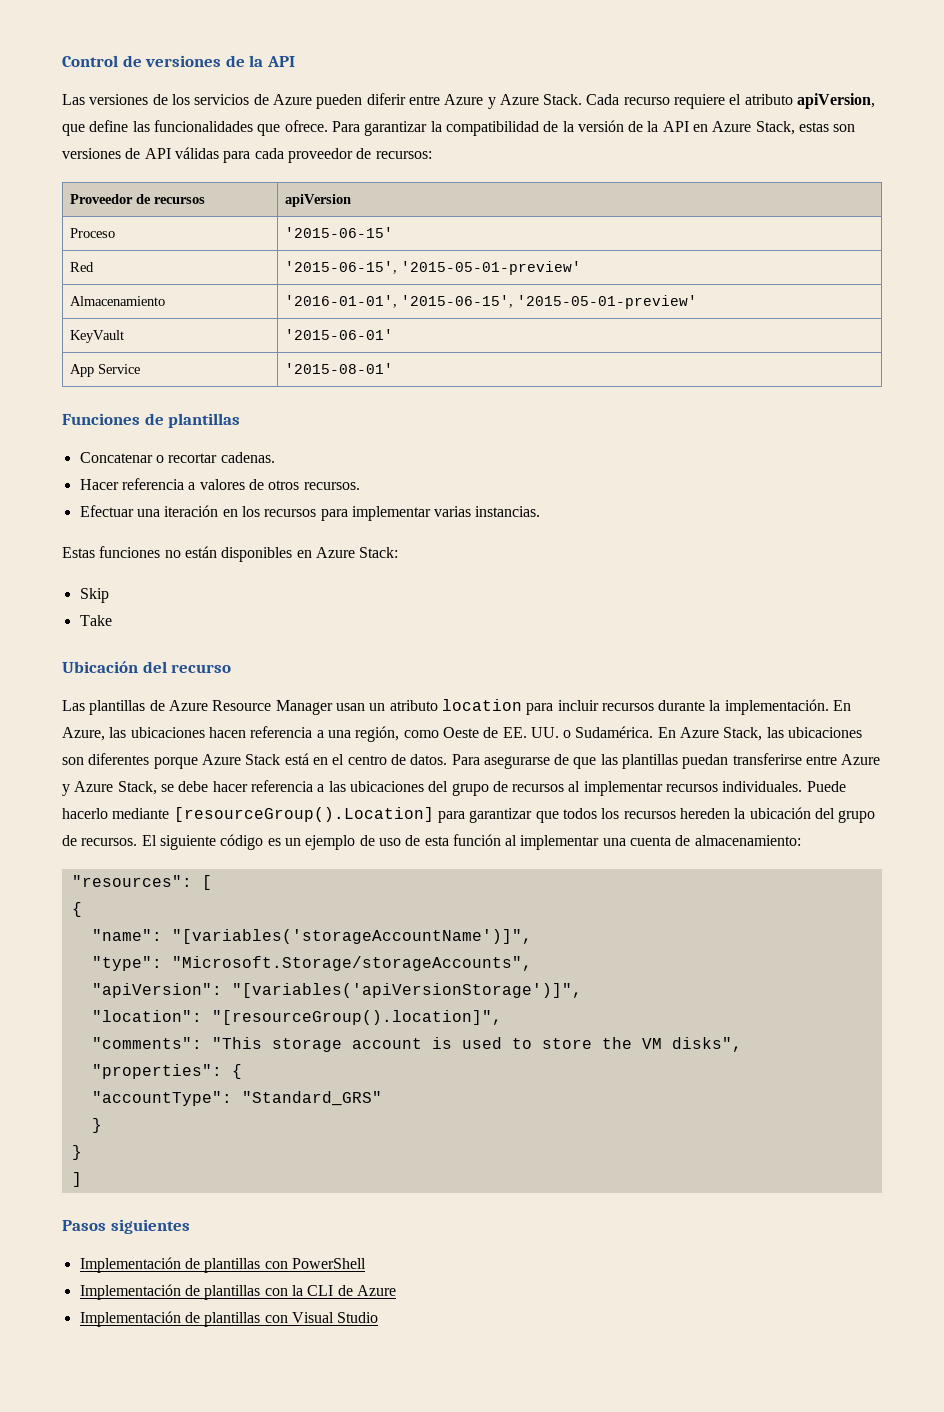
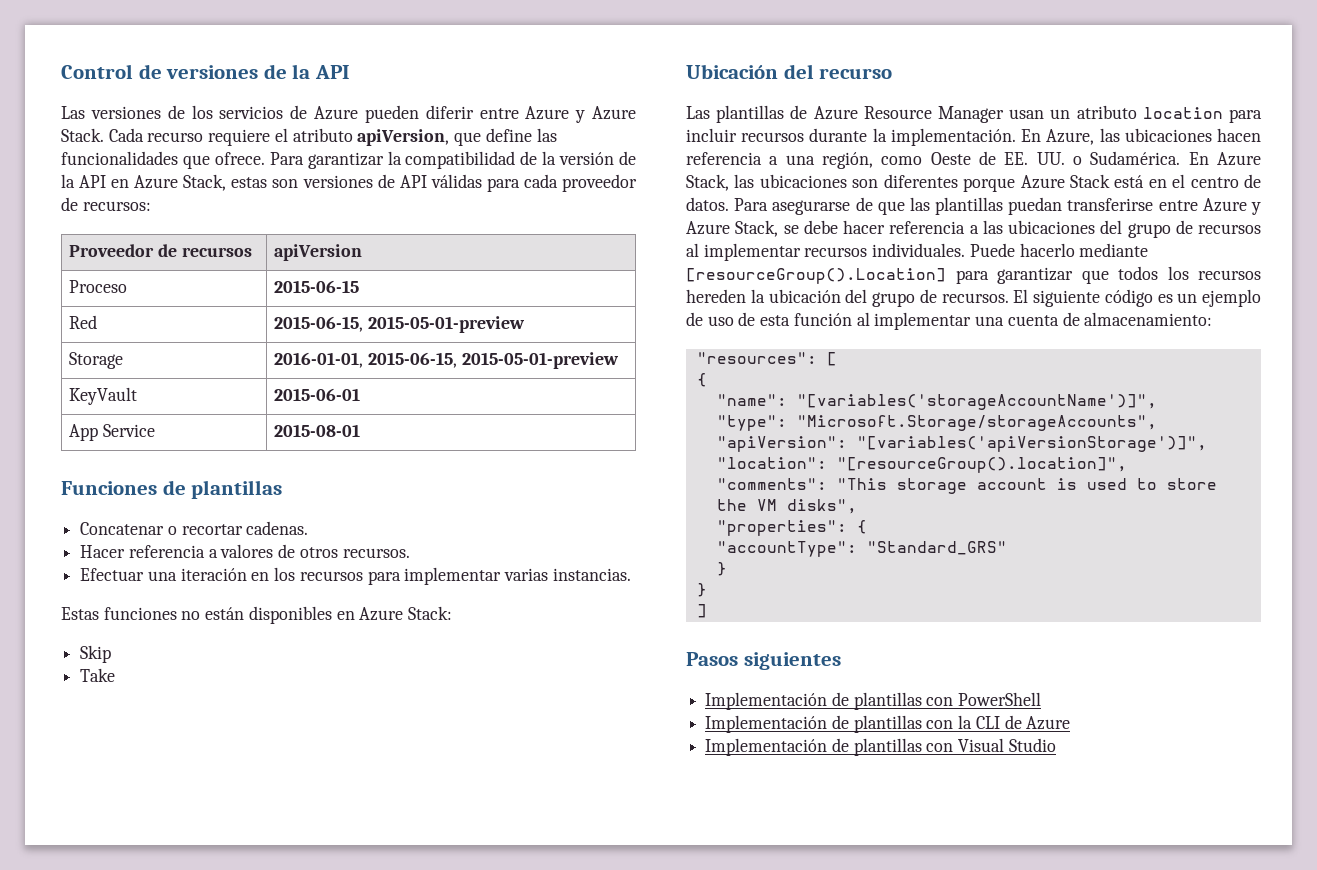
- Proceso | '2015-06-15'
+ Proceso | 2015-06-15
- Red | '2015-06-15', '2015-05-01-preview'
- Almacenamiento | '2016-01-01', '2015-06-15', '2015-05-01-preview'
+ Red | 2015-06-15, 2015-05-01-preview
+ Storage | 2016-01-01, 2015-06-15, 2015-05-01-preview
- KeyVault | '2015-06-01'
+ KeyVault | 2015-06-01
- App Service | '2015-08-01'
+ App Service | 2015-08-01

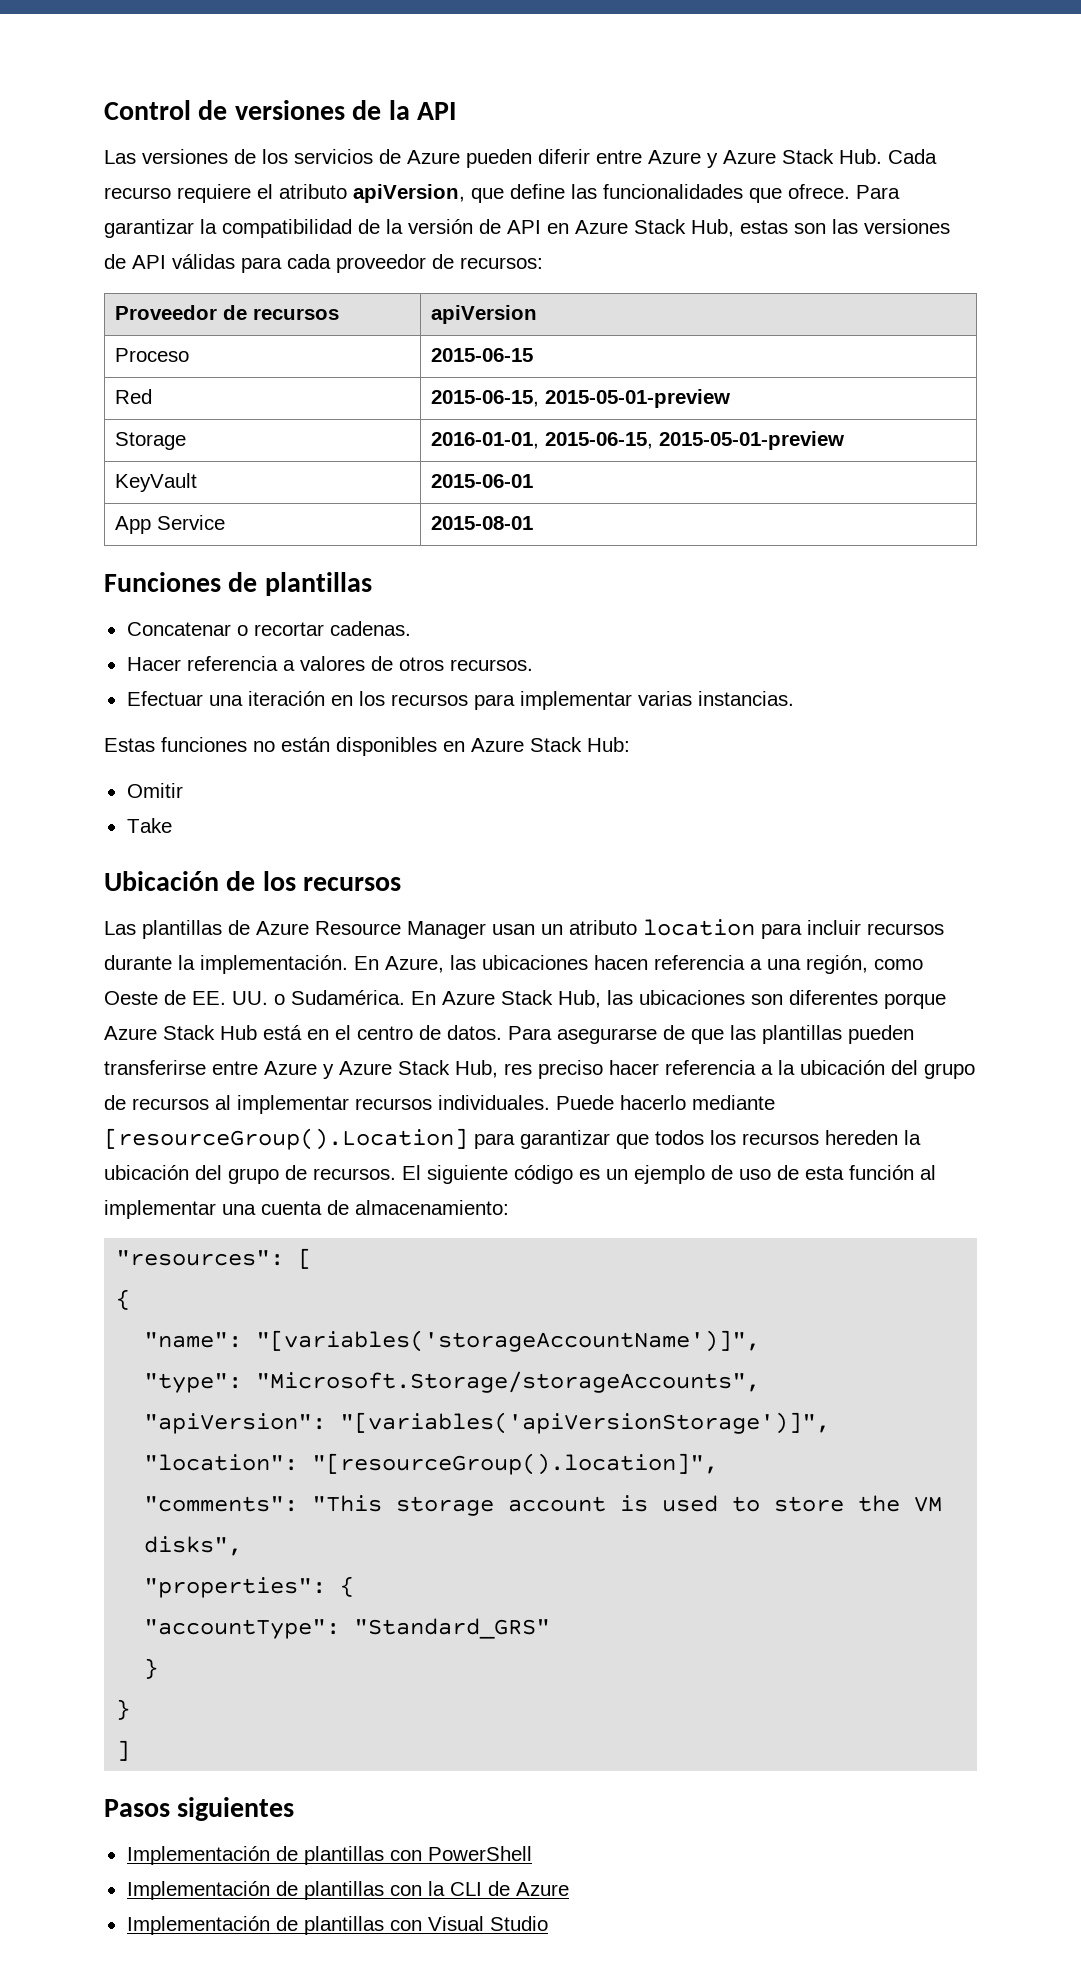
- Las versiones de los servicios de Azure pueden diferir entre Azure y Azure Stack. Cada recurso requiere el atributo apiVersion, que define las funcionalidades que ofrece.
+ Las versiones de los servicios de Azure pueden diferir entre Azure y Azure Stack Hub. Cada recurso requiere el atributo apiVersion, que define las funcionalidades que ofrece.
- Para garantizar la compatibilidad de la versión de la API en Azure Stack, estas son versiones de API válidas para cada proveedor de recursos:
+ Para garantizar la compatibilidad de la versión de API en Azure Stack Hub, estas son las versiones de API válidas para cada proveedor de recursos:
- Estas funciones no están disponibles en Azure Stack:
- Skip
+ Estas funciones no están disponibles en Azure Stack Hub:
+ Omitir
- Ubicación del recurso
+ Ubicación de los recursos
- En Azure Stack, las ubicaciones son diferentes porque Azure Stack está en el centro de datos.
+ En Azure Stack Hub, las ubicaciones son diferentes porque Azure Stack Hub está en el centro de datos.
- Para asegurarse de que las plantillas puedan transferirse entre Azure y Azure Stack, se debe hacer referencia a las ubicaciones del grupo de recursos al implementar recursos individuales.
+ Para asegurarse de que las plantillas pueden transferirse entre Azure y Azure Stack Hub, res preciso hacer referencia a la ubicación del grupo de recursos al implementar recursos individuales.

